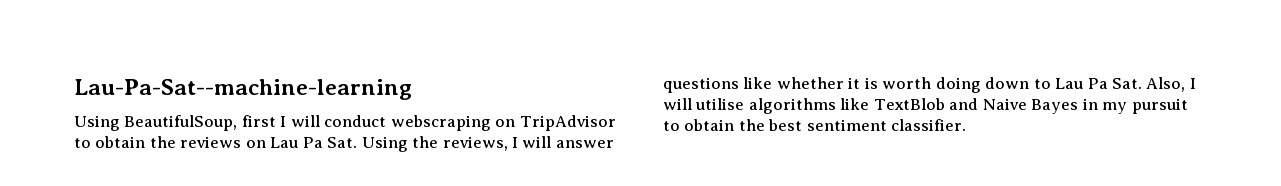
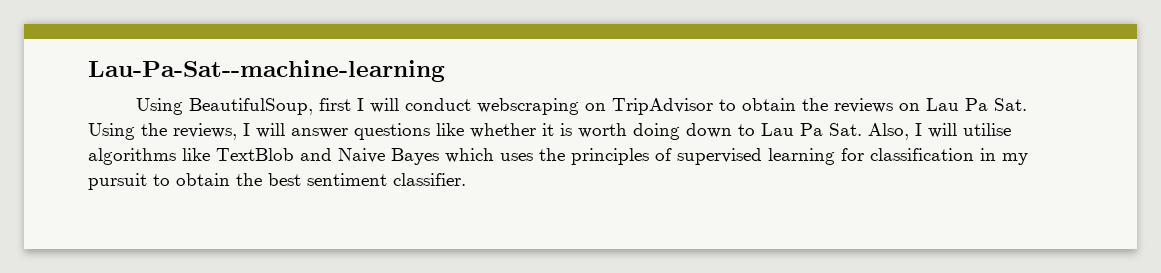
- Using BeautifulSoup, first I will conduct webscraping on TripAdvisor to obtain the reviews on Lau Pa Sat. Using the reviews, I will answer questions like whether it is worth doing down to Lau Pa Sat. Also, I will utilise algorithms like TextBlob and Naive Bayes in my pursuit to obtain the best sentiment classifier.
+ Using BeautifulSoup, first I will conduct webscraping on TripAdvisor to obtain the reviews on Lau Pa Sat. Using the reviews, I will answer questions like whether it is worth doing down to Lau Pa Sat. Also, I will utilise algorithms like TextBlob and Naive Bayes which uses the principles of supervised learning for classification in my pursuit to obtain the best sentiment classifier.

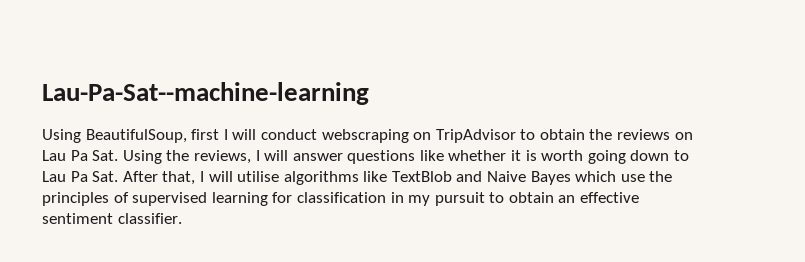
- Using BeautifulSoup, first I will conduct webscraping on TripAdvisor to obtain the reviews on Lau Pa Sat. Using the reviews, I will answer questions like whether it is worth doing down to Lau Pa Sat. Also, I will utilise algorithms like TextBlob and Naive Bayes which uses the principles of supervised learning for classification in my pursuit to obtain the best sentiment classifier.
+ Using BeautifulSoup, first I will conduct webscraping on TripAdvisor to obtain the reviews on Lau Pa Sat. Using the reviews, I will answer questions like whether it is worth going down to Lau Pa Sat. After that, I will utilise algorithms like TextBlob and Naive Bayes which use the principles of supervised learning for classification in my pursuit to obtain an effective sentiment classifier.

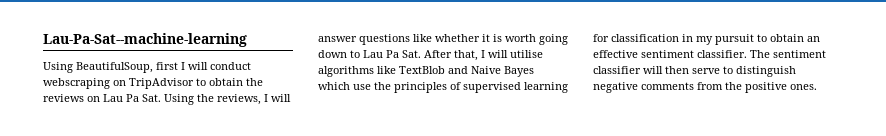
+ The sentiment classifier will then serve to distinguish negative comments from the positive ones.

